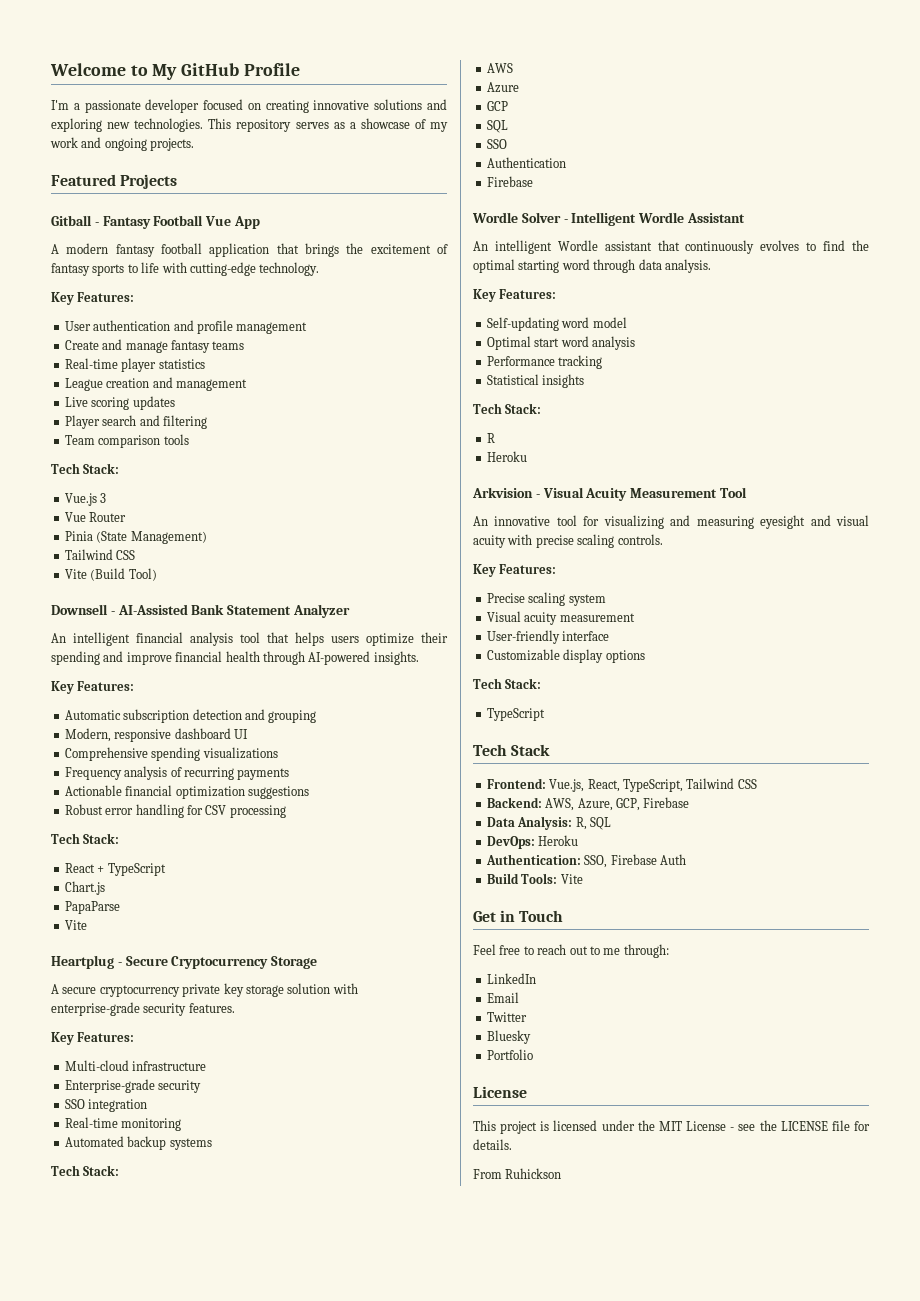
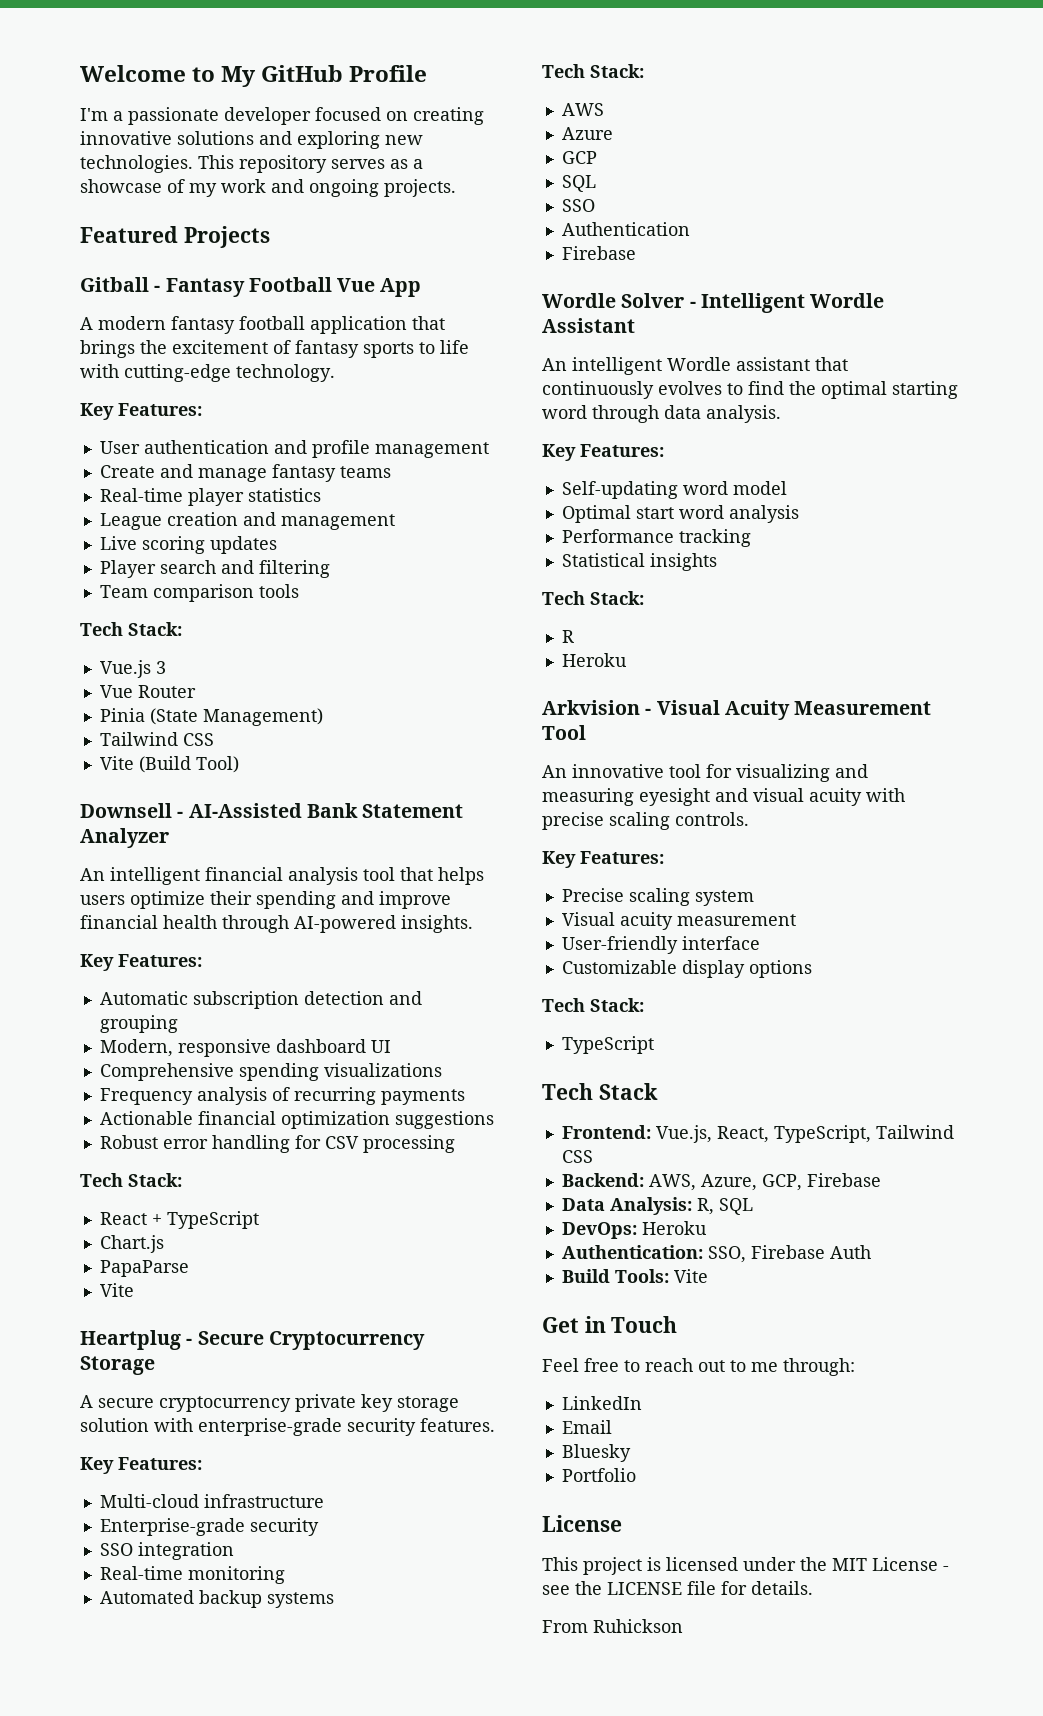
- Twitter

